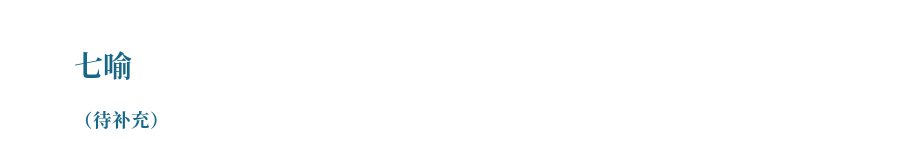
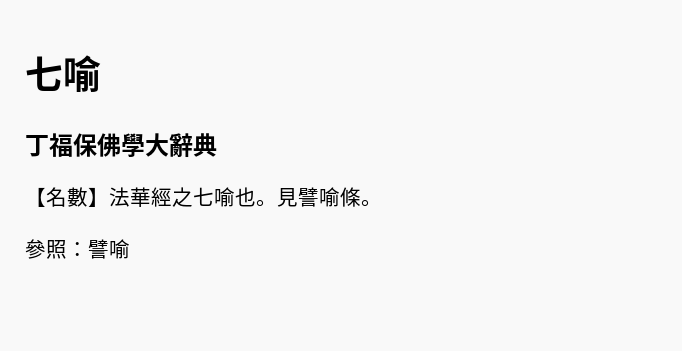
- （待补充）
+ 丁福保佛學大辭典
+ 【名數】法華經之七喻也。見譬喻條。
+ 參照：譬喻

